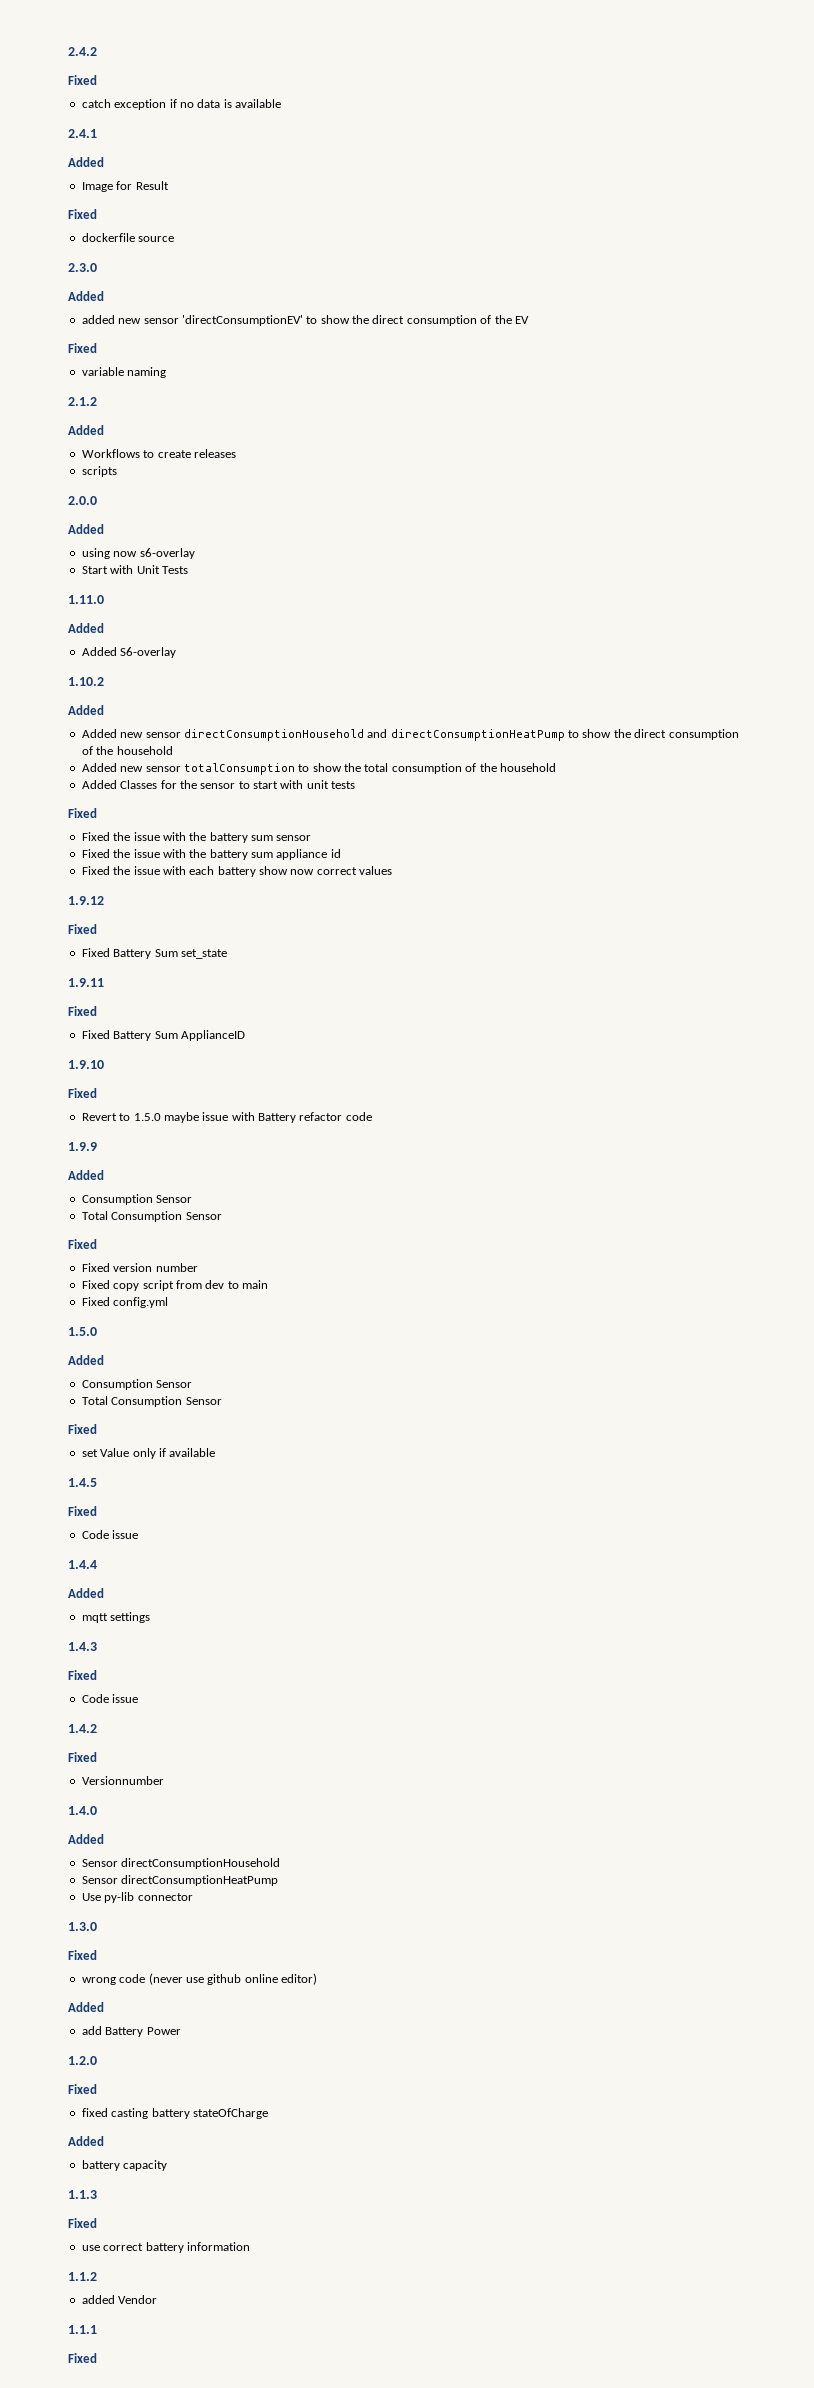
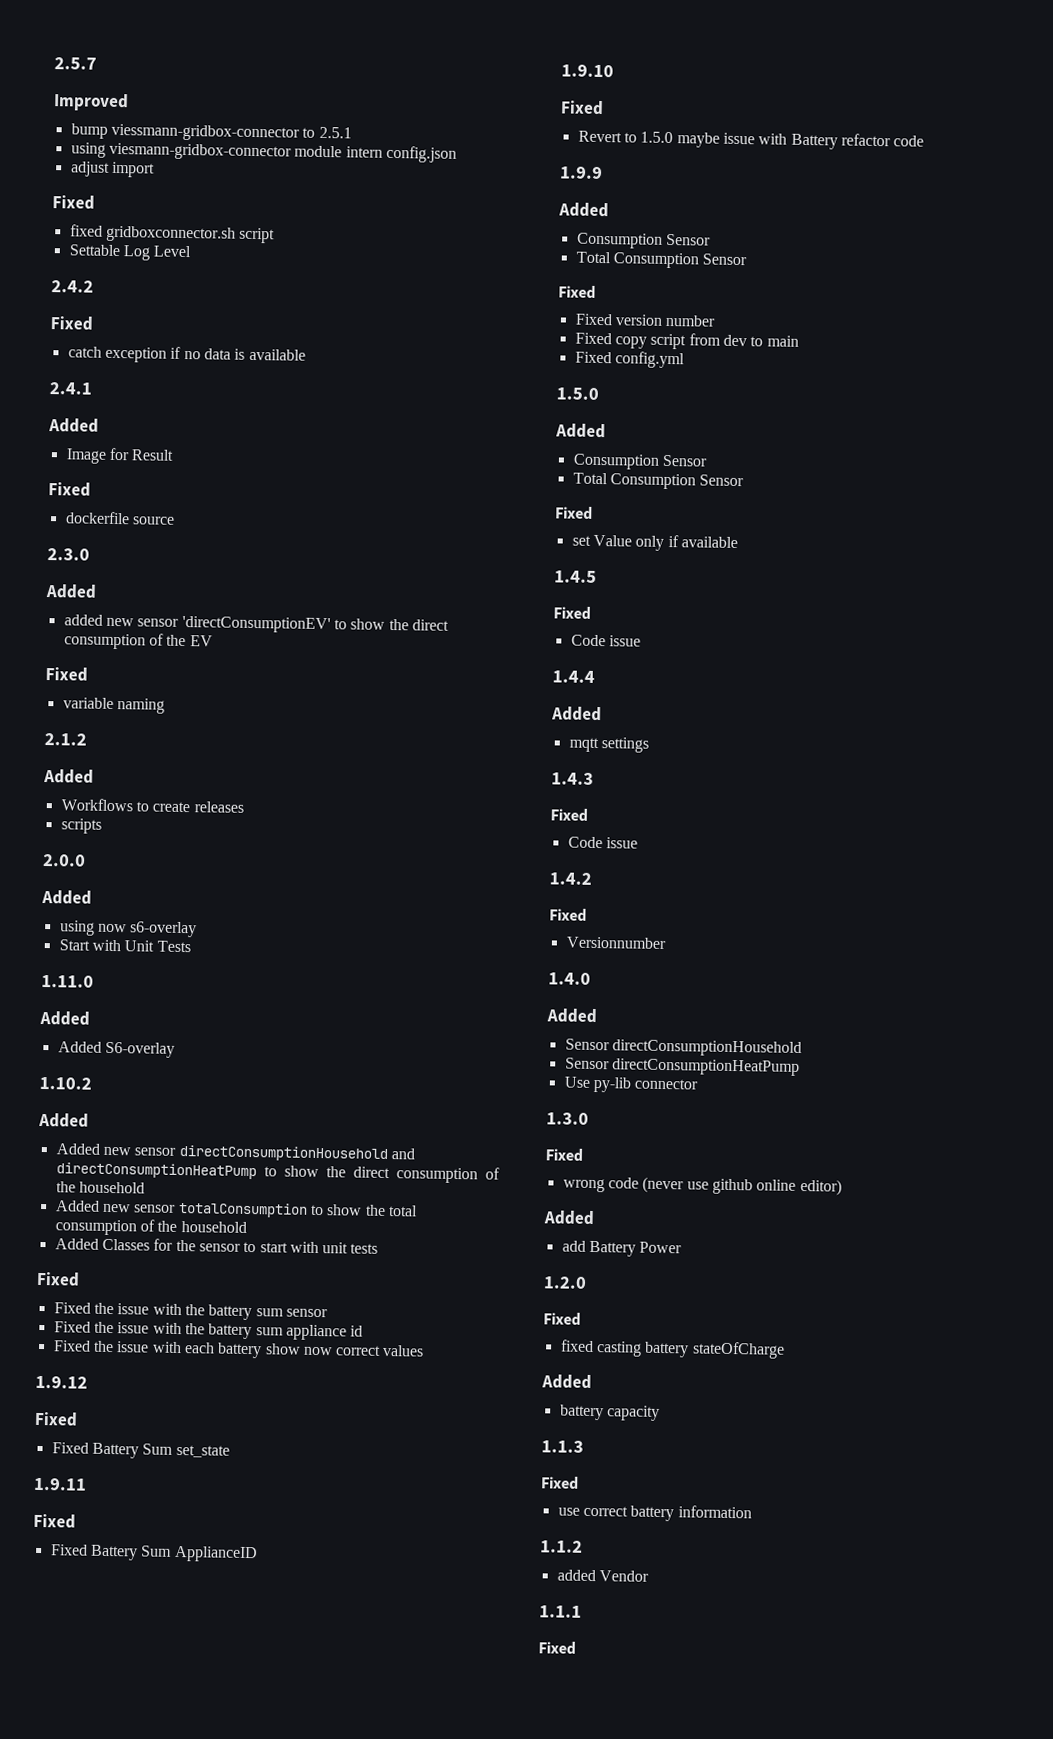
+ 2.5.7
+ Improved
+ bump viessmann-gridbox-connector to 2.5.1
+ using viesmann-gridbox-connector module intern config.json
+ adjust import
+ Fixed
+ fixed gridboxconnector.sh script
+ Settable Log Level

